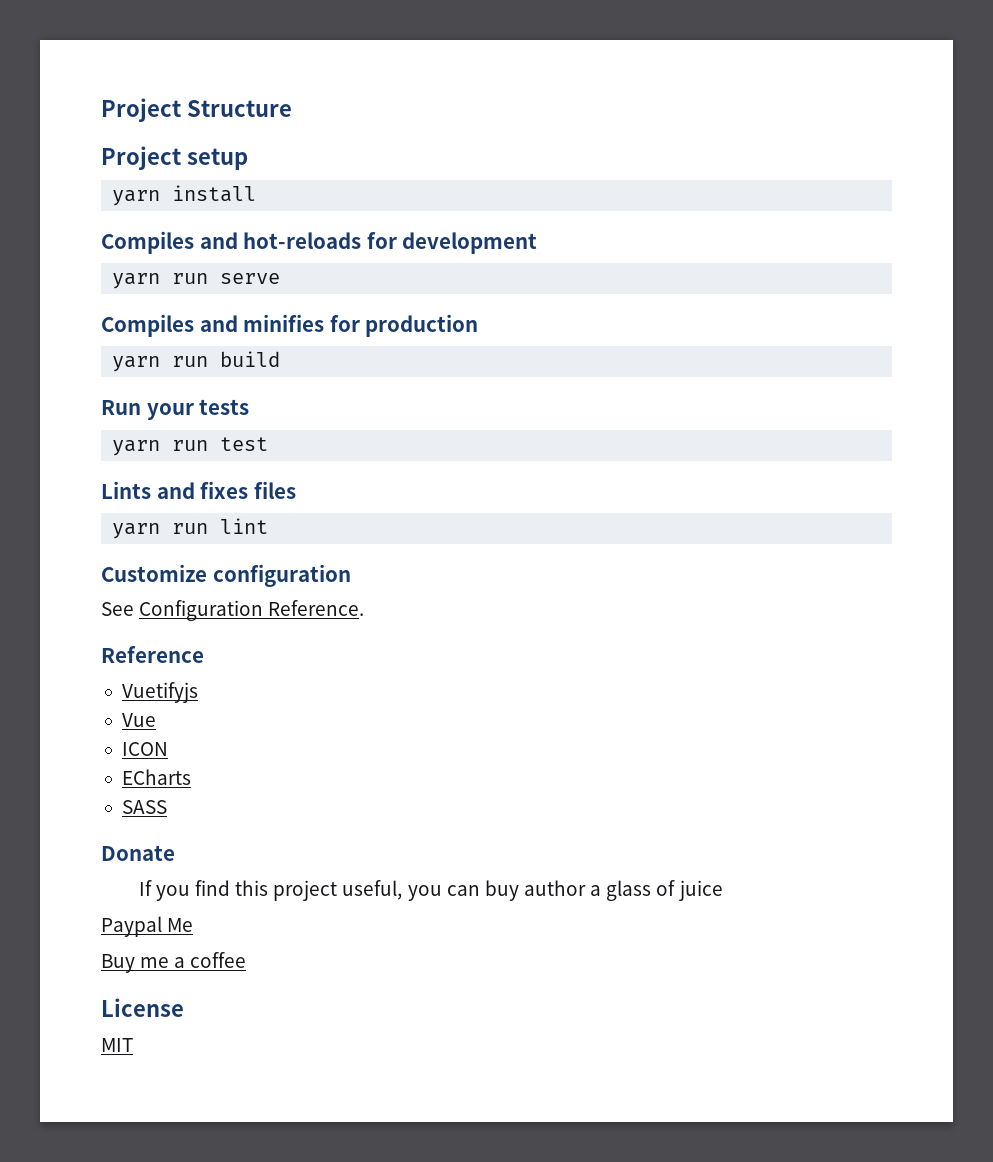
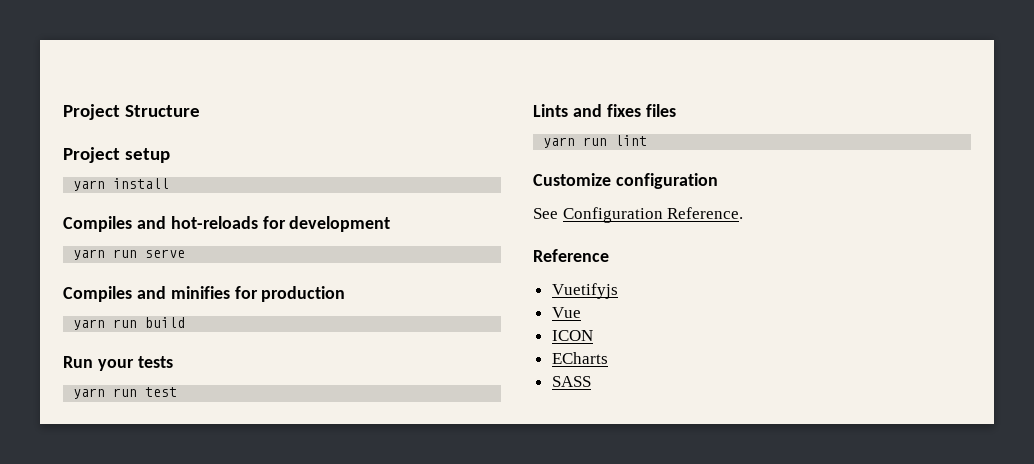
- Donate
- If you find this project useful, you can buy author a glass of juice
- Paypal Me
- Buy me a coffee
- License
- MIT

